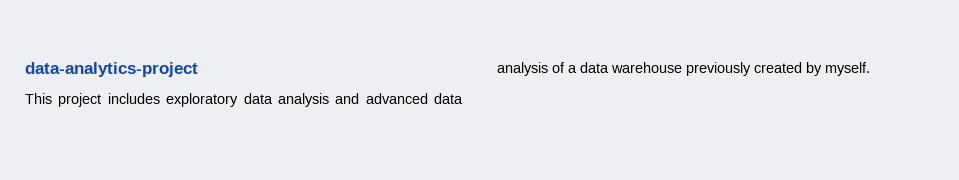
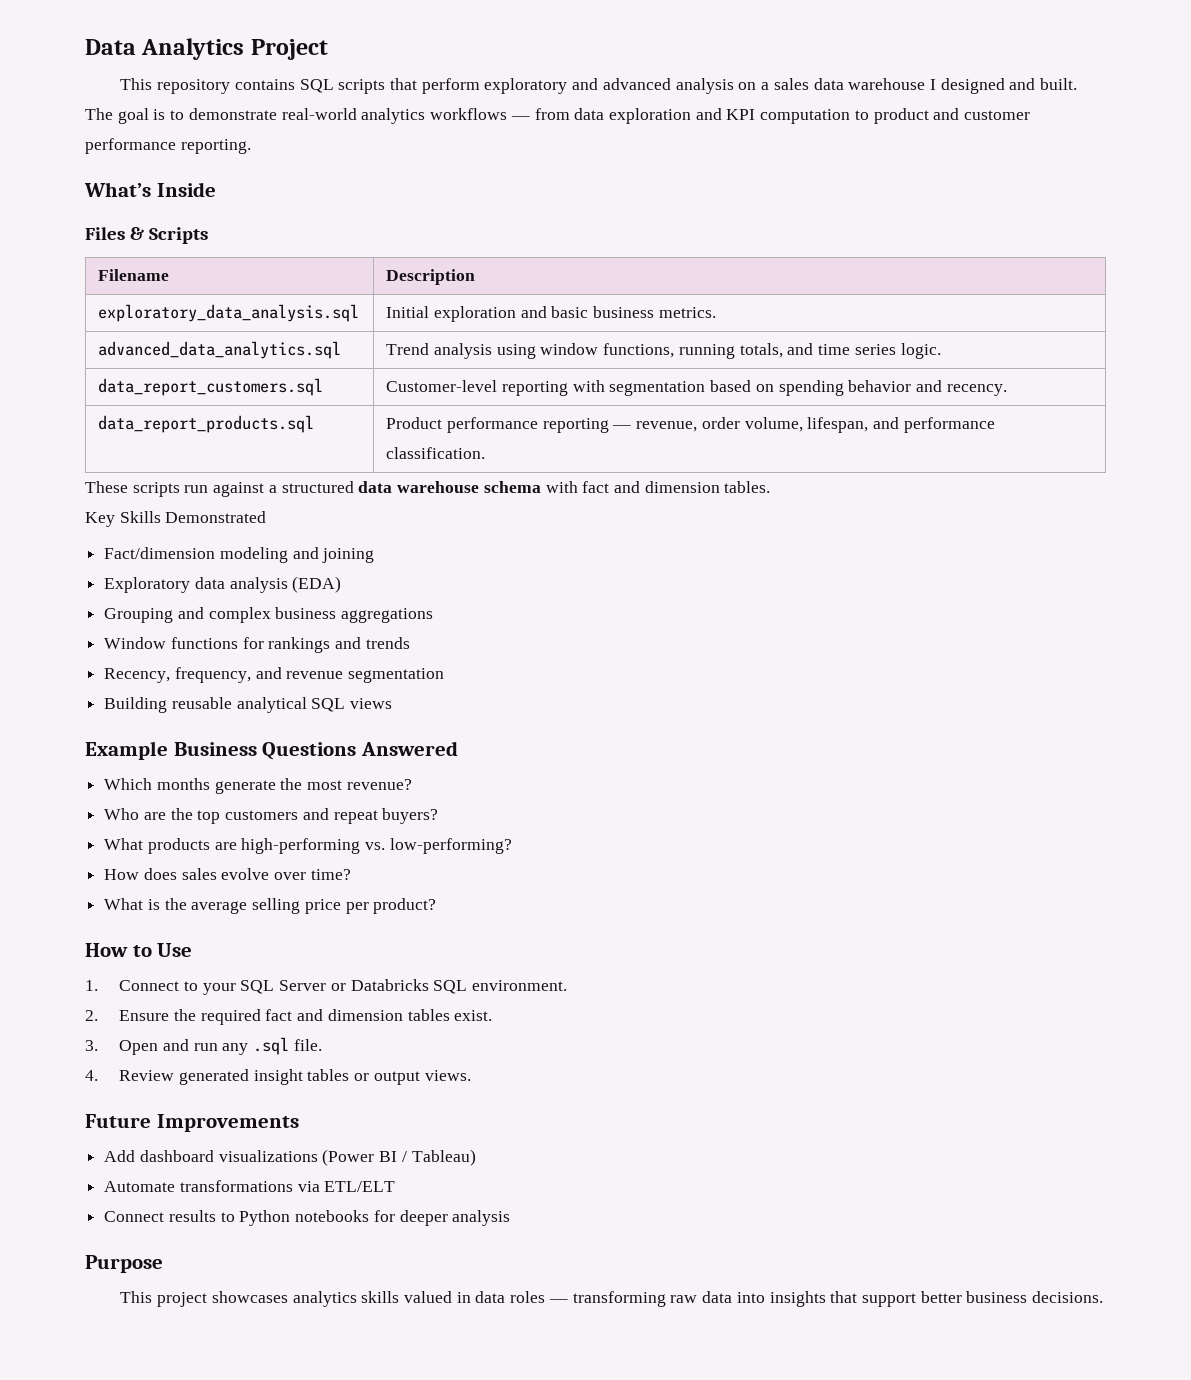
- data-analytics-project
- This project includes exploratory data analysis and advanced data analysis of a data warehouse previously created by myself.
+ Data Analytics Project
+ This repository contains SQL scripts that perform exploratory and advanced analysis on a sales data warehouse I designed and built. The goal is to demonstrate real-world analytics workflows — from data exploration and KPI computation to product and customer performance reporting.
+ What’s Inside
+ Files & Scripts
+ Filename | Description
+ exploratory_data_analysis.sql | Initial exploration and basic business metrics.
+ advanced_data_analytics.sql | Trend analysis using window functions, running totals, and time series logic.
+ data_report_customers.sql | Customer-level reporting with segmentation based on spending behavior and recency.
+ data_report_products.sql | Product performance reporting — revenue, order volume, lifespan, and performance classification.
+ These scripts run against a structured data warehouse schema with fact and dimension tables.
+ Key Skills Demonstrated
+ Fact/dimension modeling and joining
+ Exploratory data analysis (EDA)
+ Grouping and complex business aggregations
+ Window functions for rankings and trends
+ Recency, frequency, and revenue segmentation
+ Building reusable analytical SQL views
+ Example Business Questions Answered
+ Which months generate the most revenue?
+ Who are the top customers and repeat buyers?
+ What products are high-performing vs. low-performing?
+ How does sales evolve over time?
+ What is the average selling price per product?
+ How to Use
+ 1. Connect to your SQL Server or Databricks SQL environment.
+ 2. Ensure the required fact and dimension tables exist.
+ 3. Open and run any .sql file.
+ 4. Review generated insight tables or output views.
+ Future Improvements
+ Add dashboard visualizations (Power BI / Tableau)
+ Automate transformations via ETL/ELT
+ Connect results to Python notebooks for deeper analysis
+ Purpose
+ This project showcases analytics skills valued in data roles — transforming raw data into insights that support better business decisions.

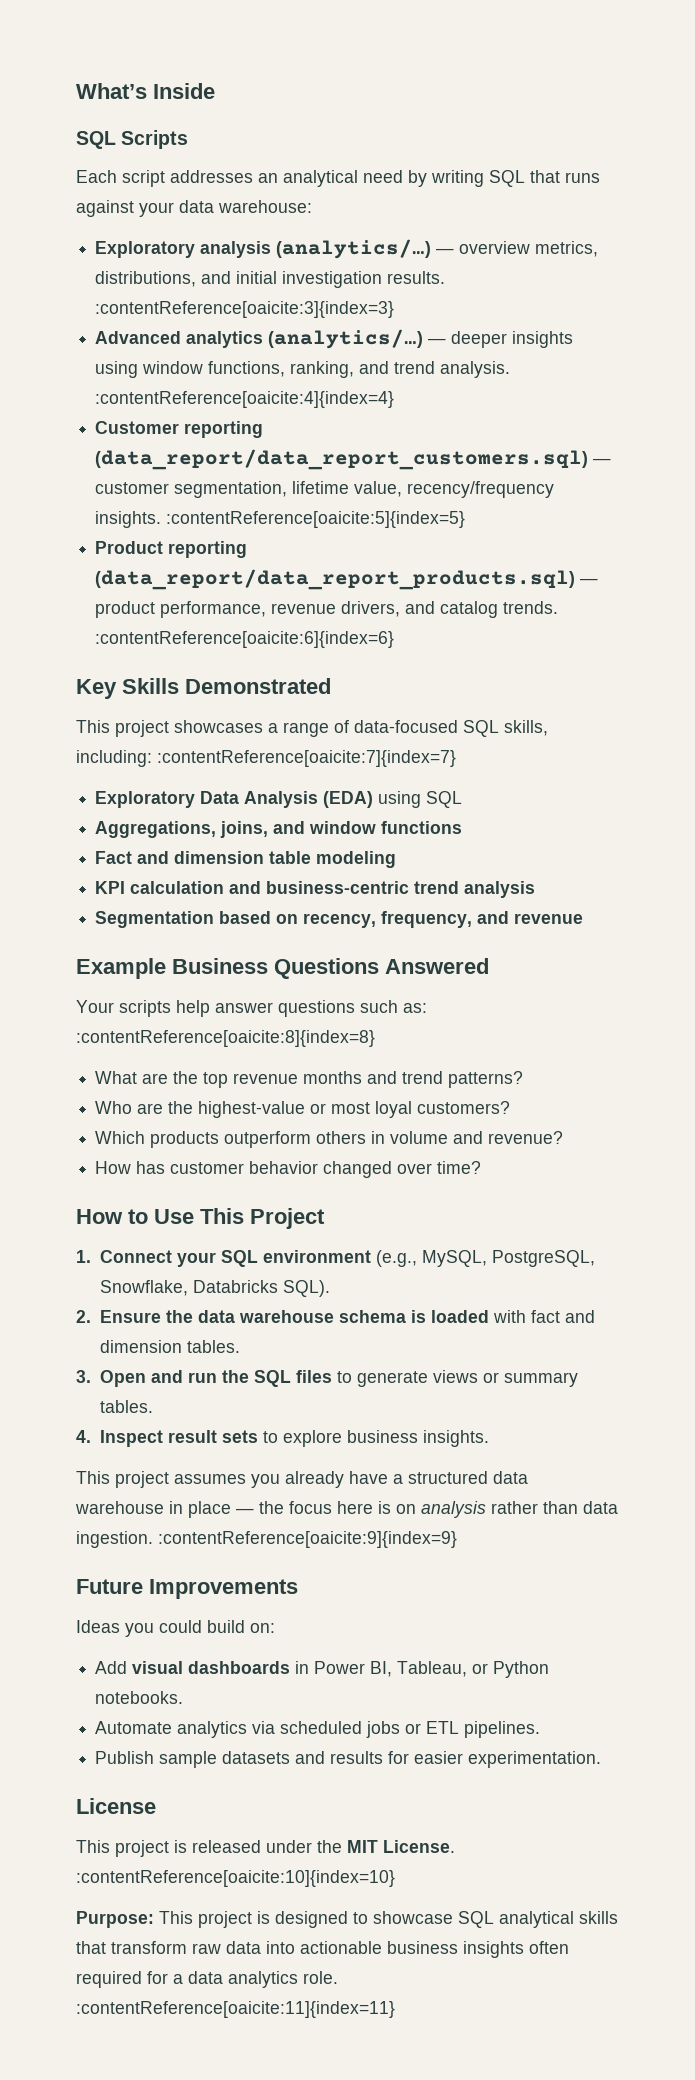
- Data Analytics Project
- This repository contains SQL scripts that perform exploratory and advanced analysis on a sales data warehouse I designed and built. The goal is to demonstrate real-world analytics workflows — from data exploration and KPI computation to product and customer performance reporting.
- Files & Scripts
+ SQL Scripts
- Filename | Description
- exploratory_data_analysis.sql | Initial exploration and basic business metrics.
- advanced_data_analytics.sql | Trend analysis using window functions, running totals, and time series logic.
- data_report_customers.sql | Customer-level reporting with segmentation based on spending behavior and recency.
- data_report_products.sql | Product performance reporting — revenue, order volume, lifespan, and performance classification.
- These scripts run against a structured data warehouse schema with fact and dimension tables.
+ Each script addresses an analytical need by writing SQL that runs against your data warehouse:
+ Exploratory analysis (analytics/…) — overview metrics, distributions, and initial investigation results. :contentReference[oaicite:3]{index=3}
+ Advanced analytics (analytics/…) — deeper insights using window functions, ranking, and trend analysis. :contentReference[oaicite:4]{index=4}
+ Customer reporting (data_report/data_report_customers.sql) — customer segmentation, lifetime value, recency/frequency insights. :contentReference[oaicite:5]{index=5}
+ Product reporting (data_report/data_report_products.sql) — product performance, revenue drivers, and catalog trends. :contentReference[oaicite:6]{index=6}
+ Key Skills Demonstrated
+ This project showcases a range of data‑focused SQL skills, including: :contentReference[oaicite:7]{index=7}
+ Exploratory Data Analysis (EDA) using SQL
+ Aggregations, joins, and window functions
+ Fact and dimension table modeling
+ KPI calculation and business‑centric trend analysis
+ Segmentation based on recency, frequency, and revenue
+ Example Business Questions Answered
+ Your scripts help answer questions such as: :contentReference[oaicite:8]{index=8}
+ What are the top revenue months and trend patterns?
+ Who are the highest‑value or most loyal customers?
+ Which products outperform others in volume and revenue?
+ How has customer behavior changed over time?
+ How to Use This Project
+ 1. Connect your SQL environment (e.g., MySQL, PostgreSQL, Snowflake, Databricks SQL).
+ 2. Ensure the data warehouse schema is loaded with fact and dimension tables.
- Key Skills Demonstrated
- Fact/dimension modeling and joining
- Exploratory data analysis (EDA)
- Grouping and complex business aggregations
- Window functions for rankings and trends
- Recency, frequency, and revenue segmentation
- Building reusable analytical SQL views
- Example Business Questions Answered
- Which months generate the most revenue?
- Who are the top customers and repeat buyers?
- What products are high-performing vs. low-performing?
- How does sales evolve over time?
- What is the average selling price per product?
- How to Use
- 1. Connect to your SQL Server or Databricks SQL environment.
- 2. Ensure the required fact and dimension tables exist.
- 3. Open and run any .sql file.
- 4. Review generated insight tables or output views.
+ 3. Open and run the SQL files to generate views or summary tables.
+ 4. Inspect result sets to explore business insights.
+ This project assumes you already have a structured data warehouse in place — the focus here is on analysis rather than data ingestion. :contentReference[oaicite:9]{index=9}
  Future Improvements
- Add dashboard visualizations (Power BI / Tableau)
- Automate transformations via ETL/ELT
- Connect results to Python notebooks for deeper analysis
- Purpose
- This project showcases analytics skills valued in data roles — transforming raw data into insights that support better business decisions.
+ Ideas you could build on:
+ Add visual dashboards in Power BI, Tableau, or Python notebooks.
+ Automate analytics via scheduled jobs or ETL pipelines.
+ Publish sample datasets and results for easier experimentation.
+ License
+ This project is released under the MIT License. :contentReference[oaicite:10]{index=10}
+ Purpose: This project is designed to showcase SQL analytical skills that transform raw data into actionable business insights often required for a data analytics role. :contentReference[oaicite:11]{index=11}

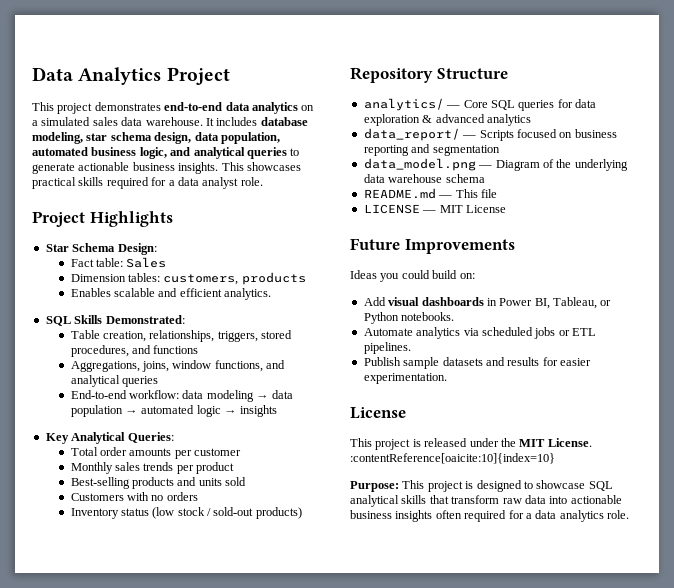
- What’s Inside
- SQL Scripts
- Each script addresses an analytical need by writing SQL that runs against your data warehouse:
- Exploratory analysis (analytics/…) — overview metrics, distributions, and initial investigation results. :contentReference[oaicite:3]{index=3}
- Advanced analytics (analytics/…) — deeper insights using window functions, ranking, and trend analysis. :contentReference[oaicite:4]{index=4}
- Customer reporting (data_report/data_report_customers.sql) — customer segmentation, lifetime value, recency/frequency insights. :contentReference[oaicite:5]{index=5}
- Product reporting (data_report/data_report_products.sql) — product performance, revenue drivers, and catalog trends. :contentReference[oaicite:6]{index=6}
- Key Skills Demonstrated
- This project showcases a range of data‑focused SQL skills, including: :contentReference[oaicite:7]{index=7}
- Exploratory Data Analysis (EDA) using SQL
- Aggregations, joins, and window functions
- Fact and dimension table modeling
- KPI calculation and business‑centric trend analysis
- Segmentation based on recency, frequency, and revenue
- Example Business Questions Answered
- Your scripts help answer questions such as: :contentReference[oaicite:8]{index=8}
- What are the top revenue months and trend patterns?
- Who are the highest‑value or most loyal customers?
- Which products outperform others in volume and revenue?
- How has customer behavior changed over time?
- How to Use This Project
- 1. Connect your SQL environment (e.g., MySQL, PostgreSQL, Snowflake, Databricks SQL).
- 2. Ensure the data warehouse schema is loaded with fact and dimension tables.
- 3. Open and run the SQL files to generate views or summary tables.
- 4. Inspect result sets to explore business insights.
- This project assumes you already have a structured data warehouse in place — the focus here is on analysis rather than data ingestion. :contentReference[oaicite:9]{index=9}
+ Data Analytics Project
+ This project demonstrates end-to-end data analytics on a simulated sales data warehouse. It includes database modeling, star schema design, data population, automated business logic, and analytical queries to generate actionable business insights. This showcases practical skills required for a data analyst role.
+ Project Highlights
+ Star Schema Design:
+ Fact table: Sales
+ Dimension tables: customers, products
+ Enables scalable and efficient analytics.
+ SQL Skills Demonstrated:
+ Table creation, relationships, triggers, stored procedures, and functions
+ Aggregations, joins, window functions, and analytical queries
+ End-to-end workflow: data modeling → data population → automated logic → insights
+ Key Analytical Queries:
+ Total order amounts per customer
+ Monthly sales trends per product
+ Best-selling products and units sold
+ Customers with no orders
+ Inventory status (low stock / sold-out products)
+ Repository Structure
+ analytics/ — Core SQL queries for data exploration & advanced analytics
+ data_report/ — Scripts focused on business reporting and segmentation
+ data_model.png — Diagram of the underlying data warehouse schema
+ README.md — This file
+ LICENSE — MIT License
- Purpose: This project is designed to showcase SQL analytical skills that transform raw data into actionable business insights often required for a data analytics role. :contentReference[oaicite:11]{index=11}
+ Purpose: This project is designed to showcase SQL analytical skills that transform raw data into actionable business insights often required for a data analytics role.

